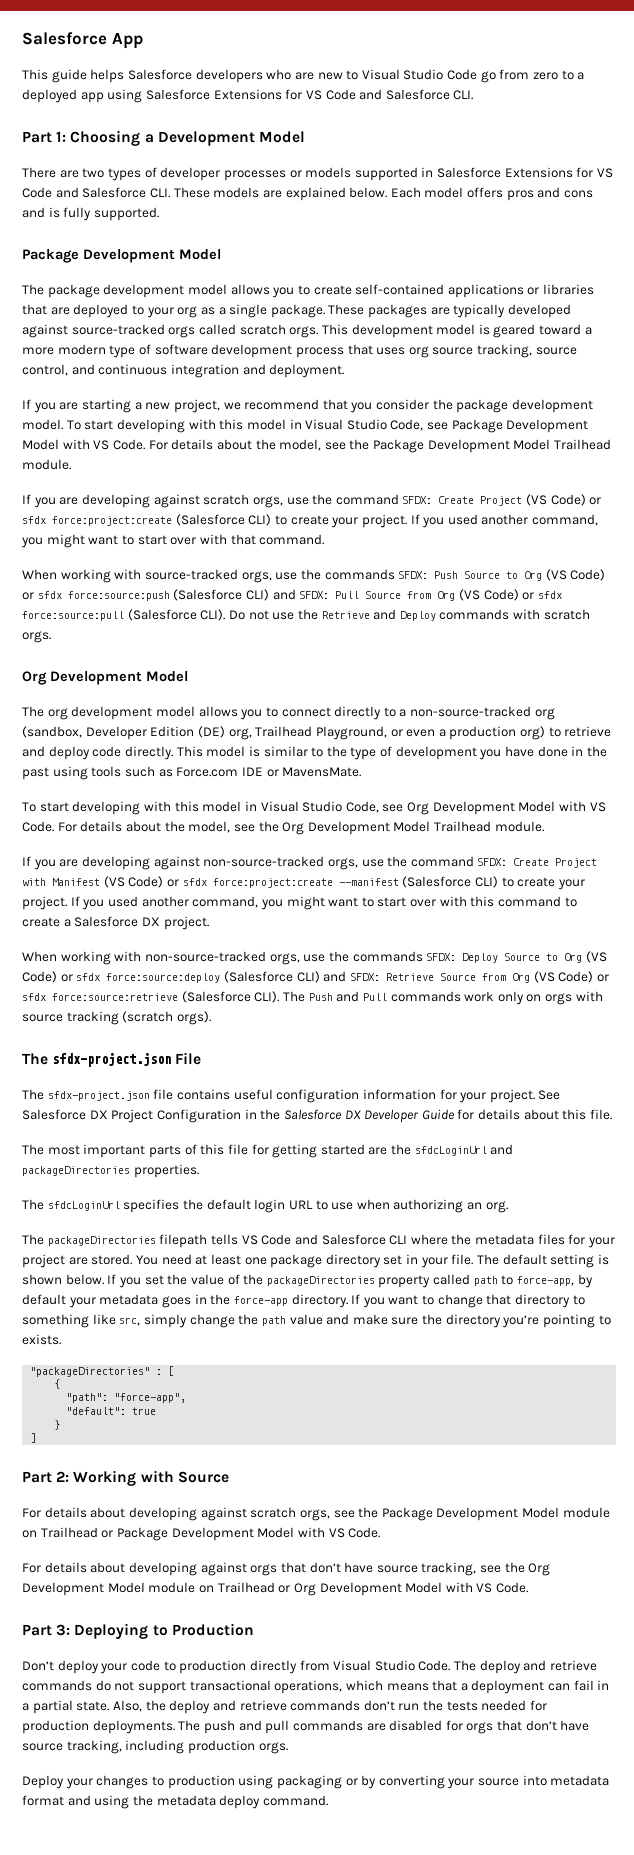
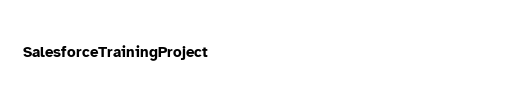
- Salesforce App
- This guide helps Salesforce developers who are new to Visual Studio Code go from zero to a deployed app using Salesforce Extensions for VS Code and Salesforce CLI.
- Part 1: Choosing a Development Model
- There are two types of developer processes or models supported in Salesforce Extensions for VS Code and Salesforce CLI. These models are explained below. Each model offers pros and cons and is fully supported.
- Package Development Model
- The package development model allows you to create self-contained applications or libraries that are deployed to your org as a single package. These packages are typically developed against source-tracked orgs called scratch orgs. This development model is geared toward a more modern type of software development process that uses org source tracking, source control, and continuous integration and deployment.
- If you are starting a new project, we recommend that you consider the package development model. To start developing with this model in Visual Studio Code, see Package Development Model with VS Code. For details about the model, see the Package Development Model Trailhead module.
- If you are developing against scratch orgs, use the command SFDX: Create Project (VS Code) or sfdx force:project:create (Salesforce CLI) to create your project. If you used another command, you might want to start over with that command.
- When working with source-tracked orgs, use the commands SFDX: Push Source to Org (VS Code) or sfdx force:source:push (Salesforce CLI) and SFDX: Pull Source from Org (VS Code) or sfdx force:source:pull (Salesforce CLI). Do not use the Retrieve and Deploy commands with scratch orgs.
- Org Development Model
- The org development model allows you to connect directly to a non-source-tracked org (sandbox, Developer Edition (DE) org, Trailhead Playground, or even a production org) to retrieve and deploy code directly. This model is similar to the type of development you have done in the past using tools such as Force.com IDE or MavensMate.
- To start developing with this model in Visual Studio Code, see Org Development Model with VS Code. For details about the model, see the Org Development Model Trailhead module.
- If you are developing against non-source-tracked orgs, use the command SFDX: Create Project with Manifest (VS Code) or sfdx force:project:create --manifest (Salesforce CLI) to create your project. If you used another command, you might want to start over with this command to create a Salesforce DX project.
- When working with non-source-tracked orgs, use the commands SFDX: Deploy Source to Org (VS Code) or sfdx force:source:deploy (Salesforce CLI) and SFDX: Retrieve Source from Org (VS Code) or sfdx force:source:retrieve (Salesforce CLI). The Push and Pull commands work only on orgs with source tracking (scratch orgs).
- The sfdx-project.json File
- The sfdx-project.json file contains useful configuration information for your project. See Salesforce DX Project Configuration in the Salesforce DX Developer Guide for details about this file.
- The most important parts of this file for getting started are the sfdcLoginUrl and packageDirectories properties.
- The sfdcLoginUrl specifies the default login URL to use when authorizing an org.
- The packageDirectories filepath tells VS Code and Salesforce CLI where the metadata files for your project are stored. You need at least one package directory set in your file. The default setting is shown below. If you set the value of the packageDirectories property called path to force-app, by default your metadata goes in the force-app directory. If you want to change that directory to something like src, simply change the path value and make sure the directory you’re pointing to exists.
- "packageDirectories" : [
- {
- "path": "force-app",
- "default": true
- }
- ]
- Part 2: Working with Source
- For details about developing against scratch orgs, see the Package Development Model module on Trailhead or Package Development Model with VS Code.
- For details about developing against orgs that don’t have source tracking, see the Org Development Model module on Trailhead or Org Development Model with VS Code.
- Part 3: Deploying to Production
- Don’t deploy your code to production directly from Visual Studio Code. The deploy and retrieve commands do not support transactional operations, which means that a deployment can fail in a partial state. Also, the deploy and retrieve commands don’t run the tests needed for production deployments. The push and pull commands are disabled for orgs that don’t have source tracking, including production orgs.
- Deploy your changes to production using packaging or by converting your source into metadata format and using the metadata deploy command.
+ SalesforceTrainingProject

